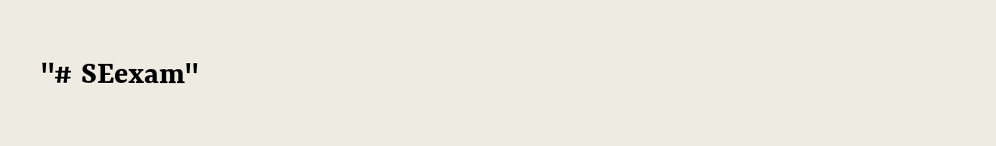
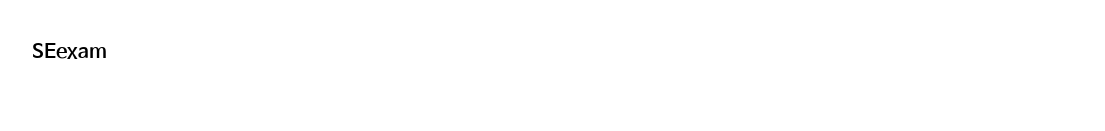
- "# SEexam"
+ SEexam

